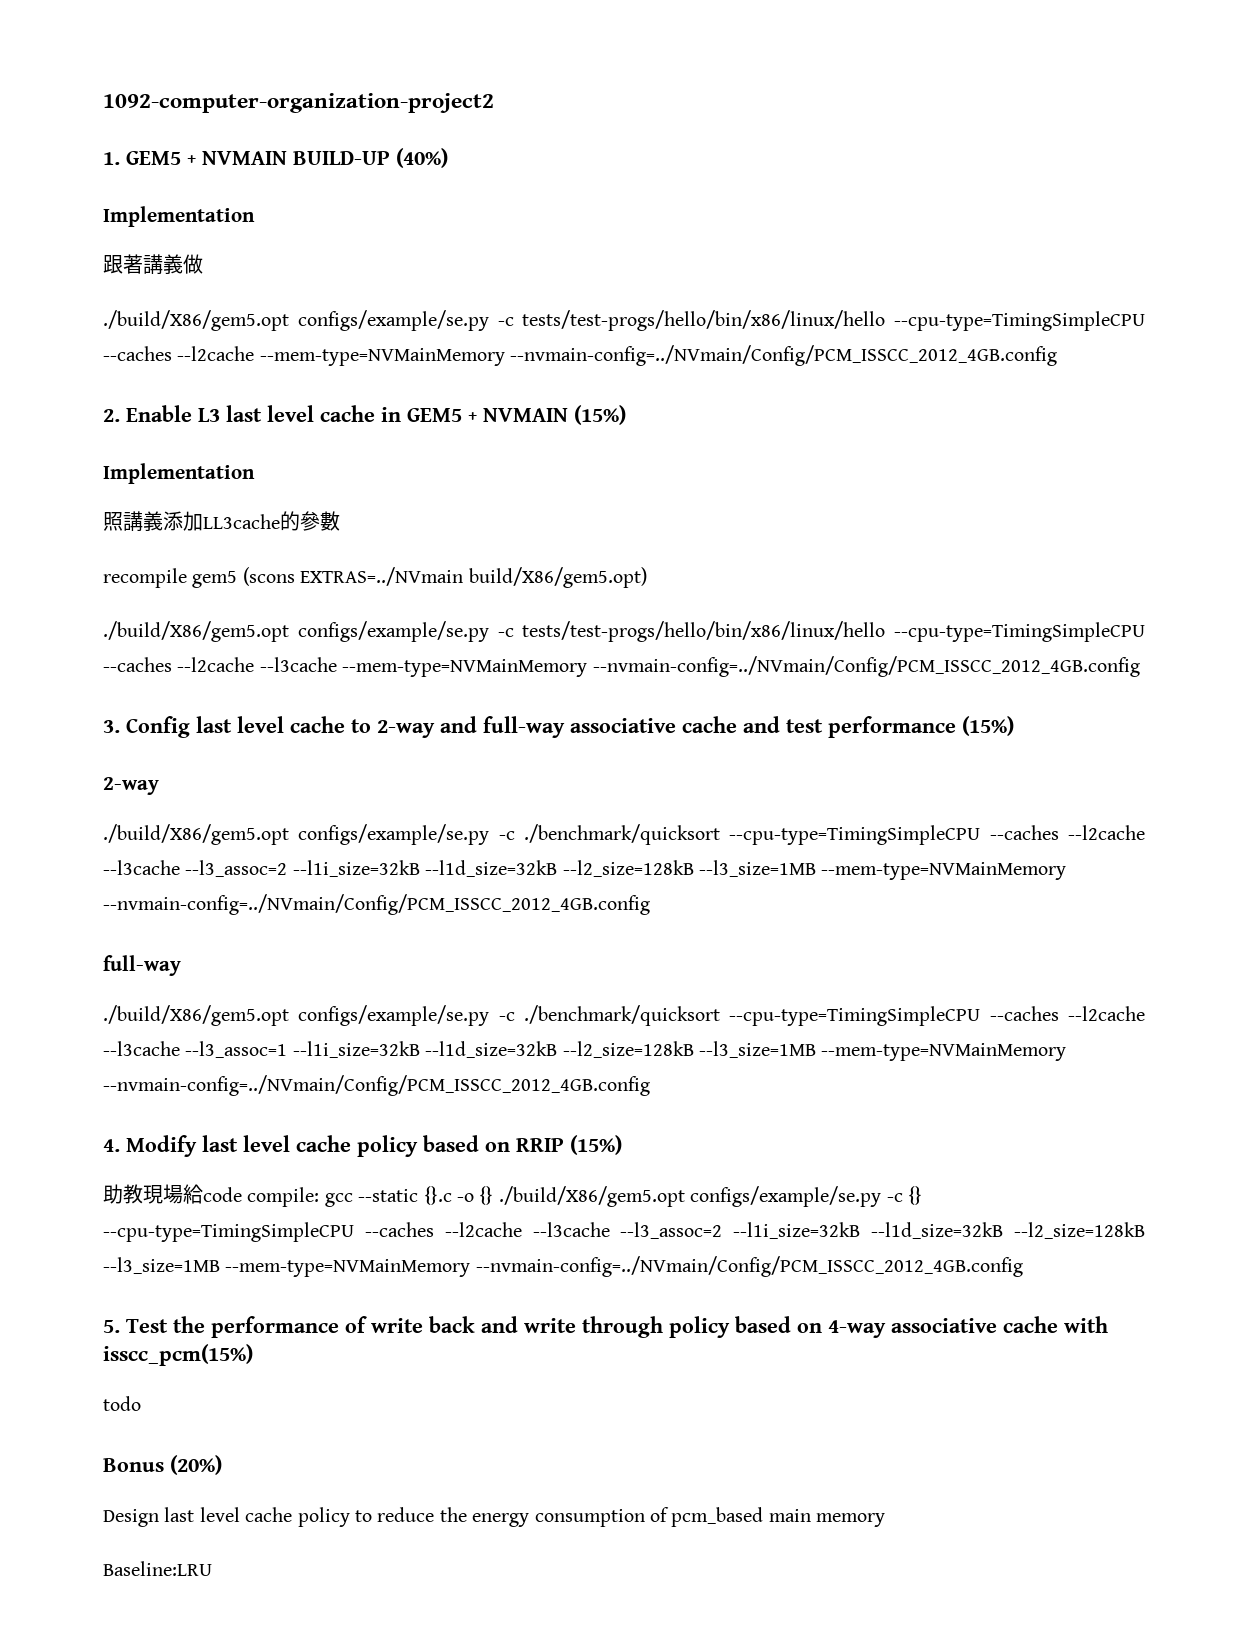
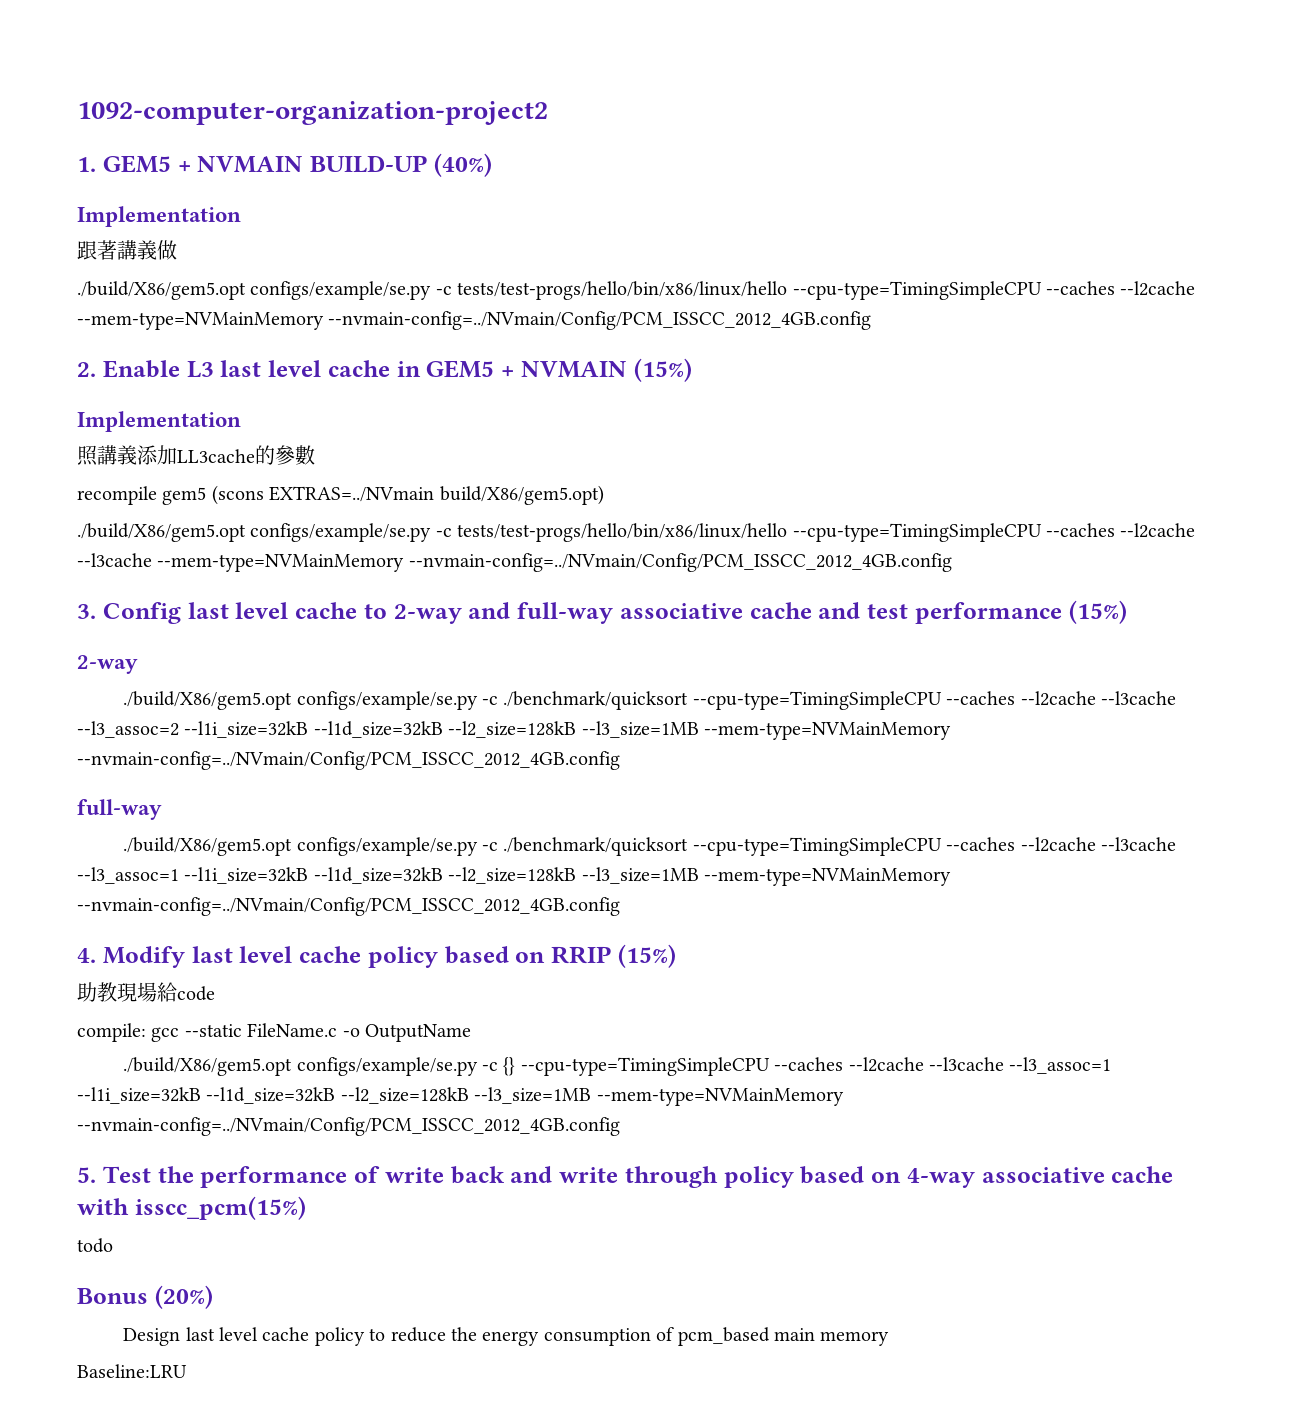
- 助教現場給code compile: gcc --static {}.c -o {} ./build/X86/gem5.opt configs/example/se.py -c {} --cpu-type=TimingSimpleCPU --caches --l2cache --l3cache --l3_assoc=2 --l1i_size=32kB --l1d_size=32kB --l2_size=128kB --l3_size=1MB --mem-type=NVMainMemory --nvmain-config=../NVmain/Config/PCM_ISSCC_2012_4GB.config
+ 助教現場給code
+ compile: gcc --static FileName.c -o OutputName
+ ./build/X86/gem5.opt configs/example/se.py -c {} --cpu-type=TimingSimpleCPU --caches --l2cache --l3cache --l3_assoc=1 --l1i_size=32kB --l1d_size=32kB --l2_size=128kB --l3_size=1MB --mem-type=NVMainMemory --nvmain-config=../NVmain/Config/PCM_ISSCC_2012_4GB.config

